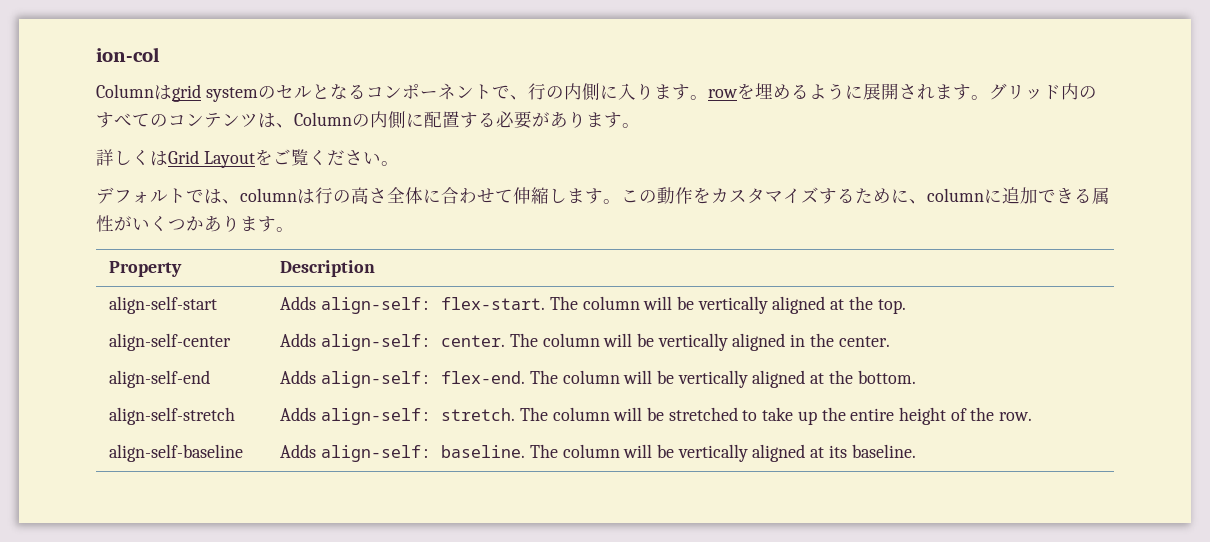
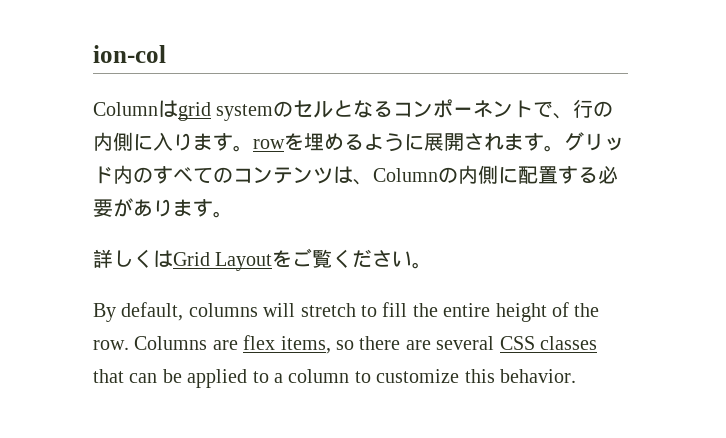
- デフォルトでは、columnは行の高さ全体に合わせて伸縮します。この動作をカスタマイズするために、columnに追加できる属性がいくつかあります。
- Property | Description
- align-self-start | Adds align-self: flex-start. The column will be vertically aligned at the top.
- align-self-center | Adds align-self: center. The column will be vertically aligned in the center.
- align-self-end | Adds align-self: flex-end. The column will be vertically aligned at the bottom.
- align-self-stretch | Adds align-self: stretch. The column will be stretched to take up the entire height of the row.
- align-self-baseline | Adds align-self: baseline. The column will be vertically aligned at its baseline.
+ By default, columns will stretch to fill the entire height of the row. Columns are flex items, so there are several CSS classes that can be applied to a column to customize this behavior.

